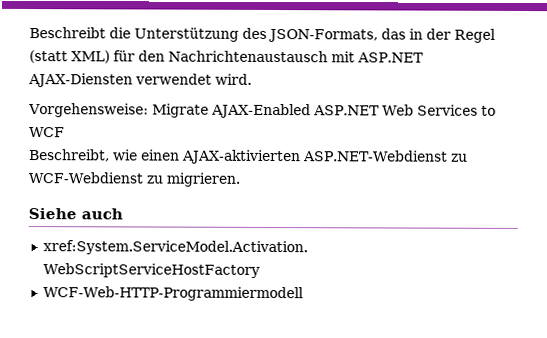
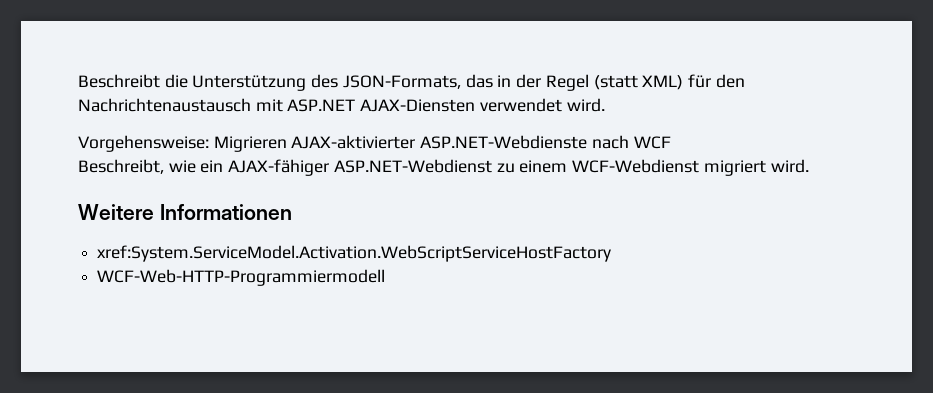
- Vorgehensweise: Migrate AJAX-Enabled ASP.NET Web Services to WCF
- Beschreibt, wie einen AJAX-aktivierten ASP.NET-Webdienst zu WCF-Webdienst zu migrieren.
- Siehe auch
+ Vorgehensweise: Migrieren AJAX-aktivierter ASP.NET-Webdienste nach WCF
+ Beschreibt, wie ein AJAX-fähiger ASP.NET-Webdienst zu einem WCF-Webdienst migriert wird.
+ Weitere Informationen

